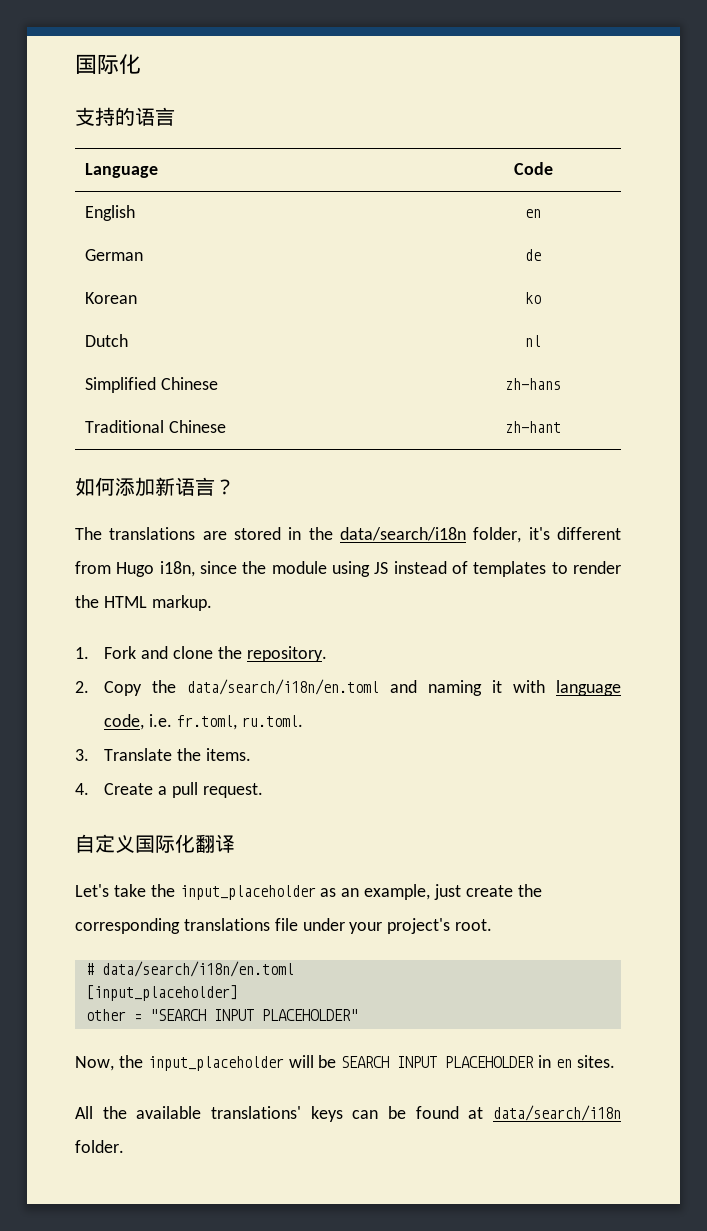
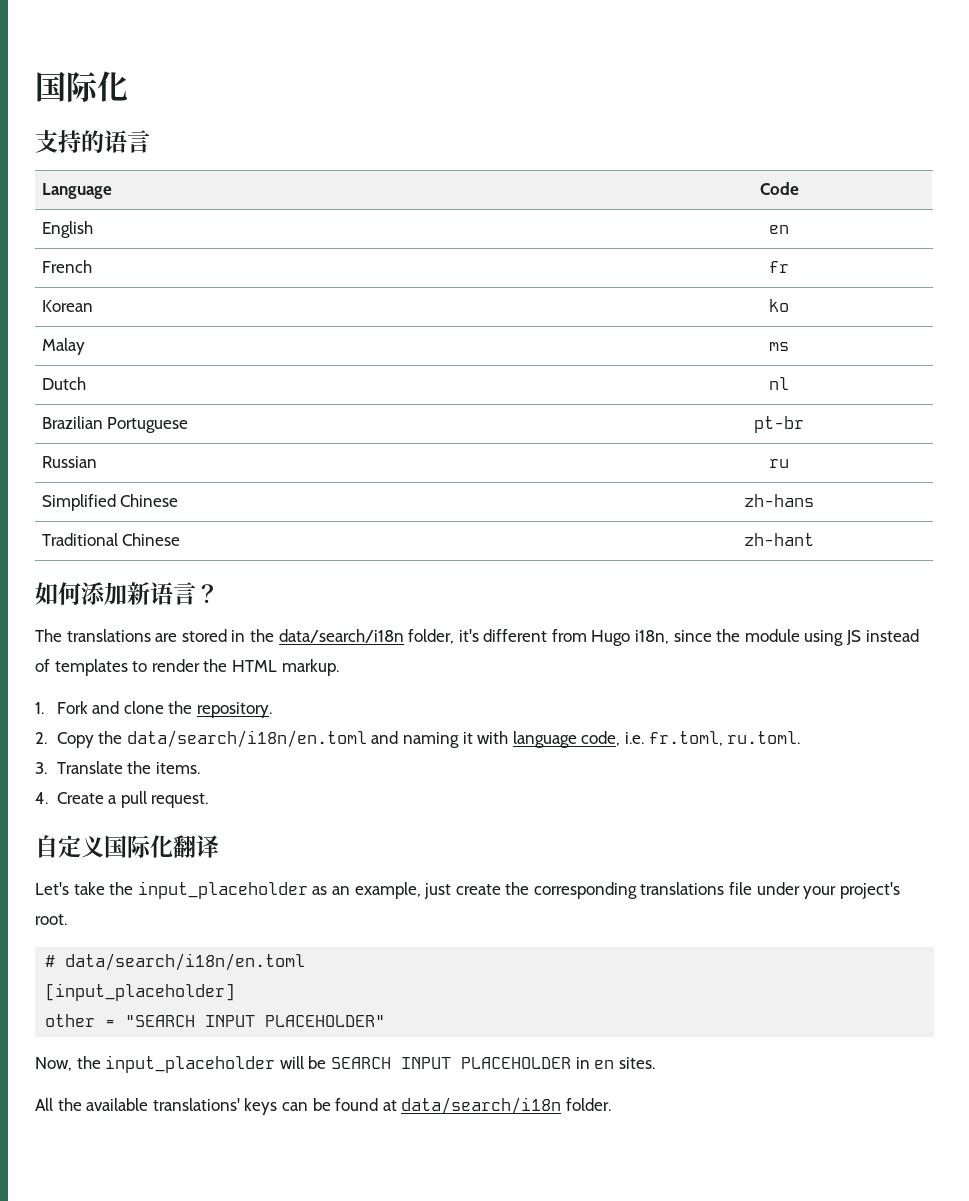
- German | de
+ French | fr
+ Malay | ms
+ Brazilian Portuguese | pt-br
+ Russian | ru

